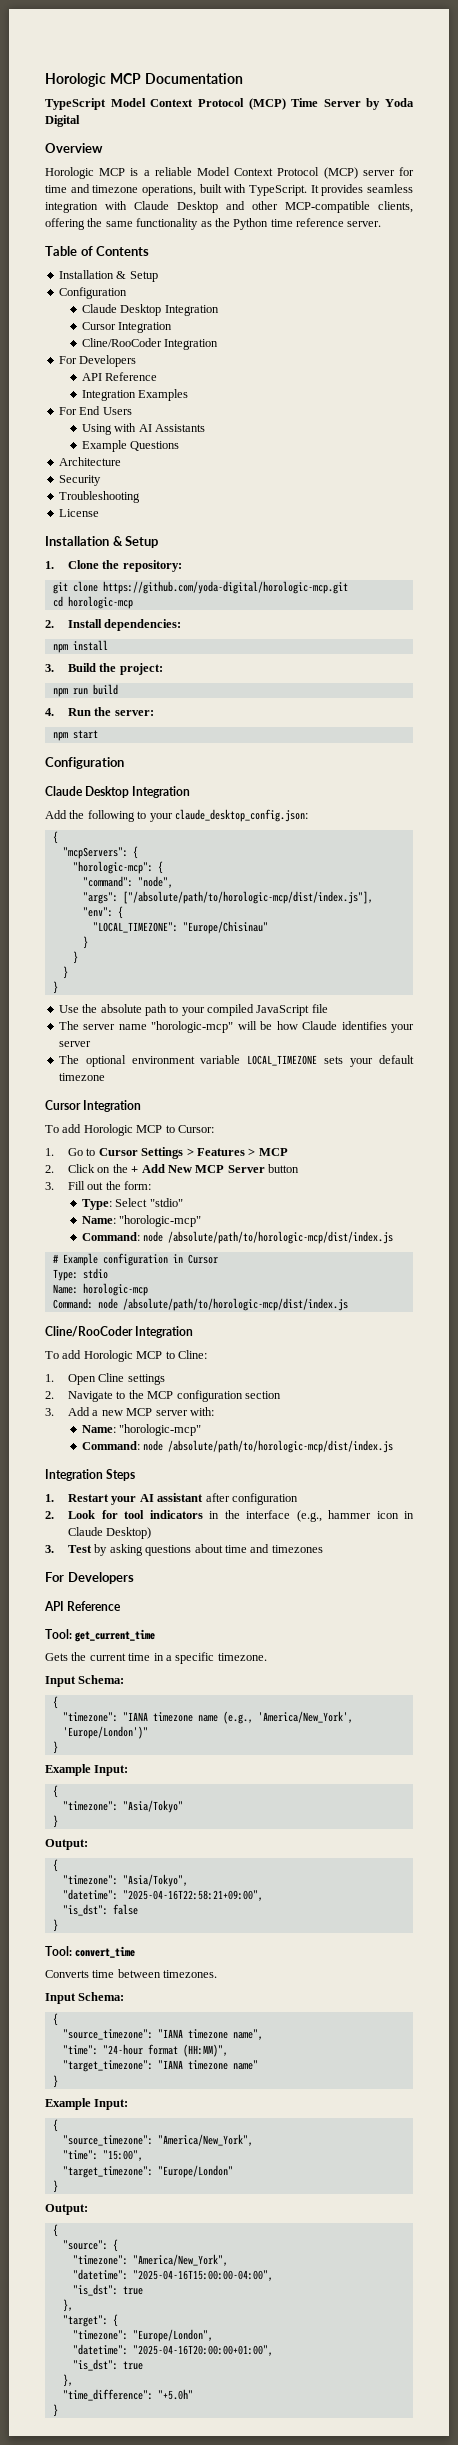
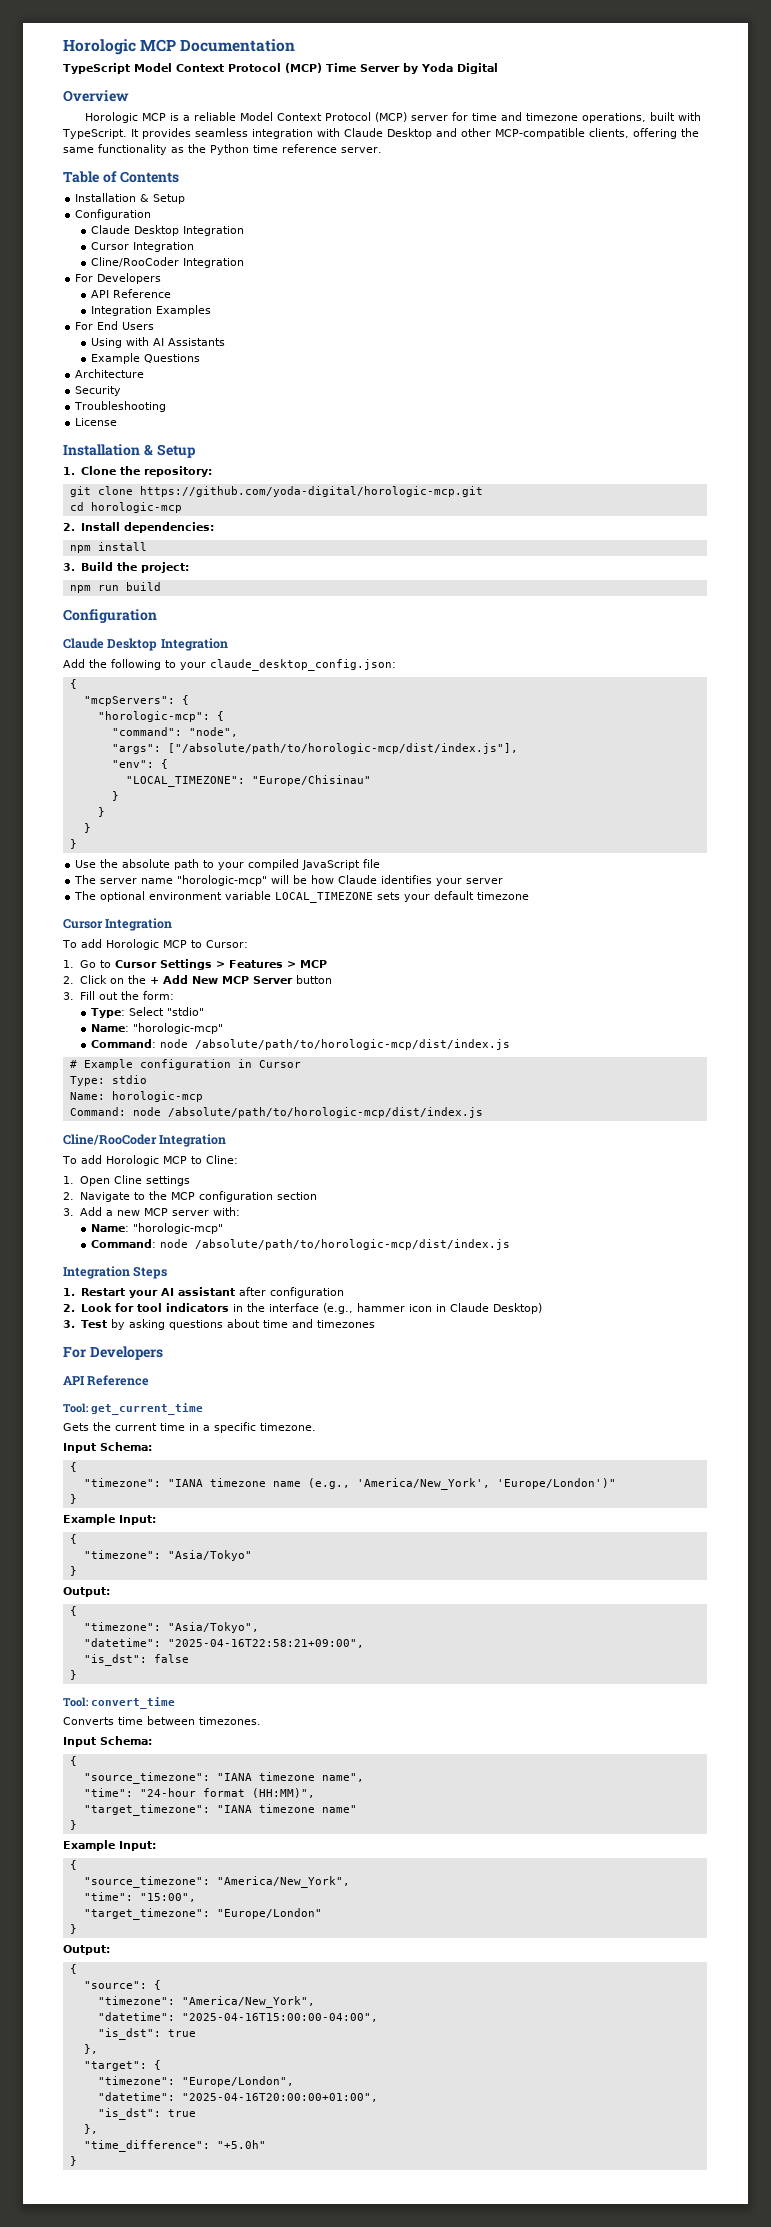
- 4. Run the server:
- npm start

